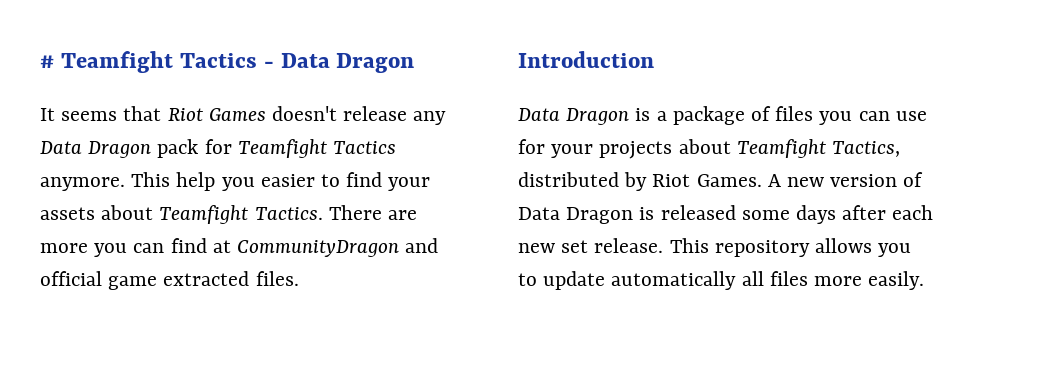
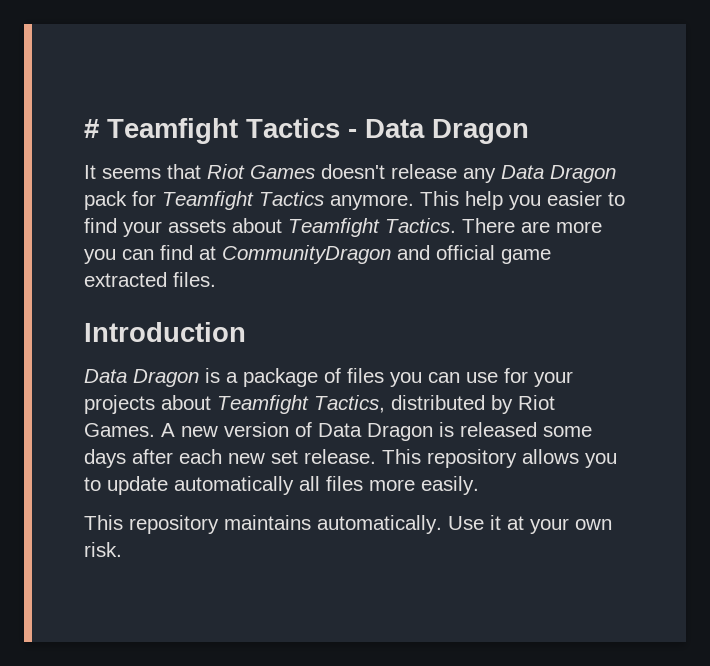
+ This repository maintains automatically. Use it at your own risk.

